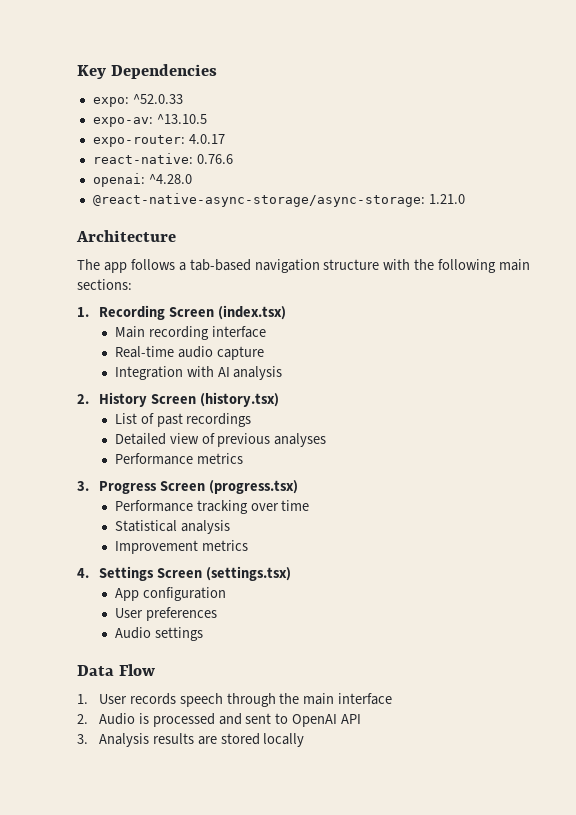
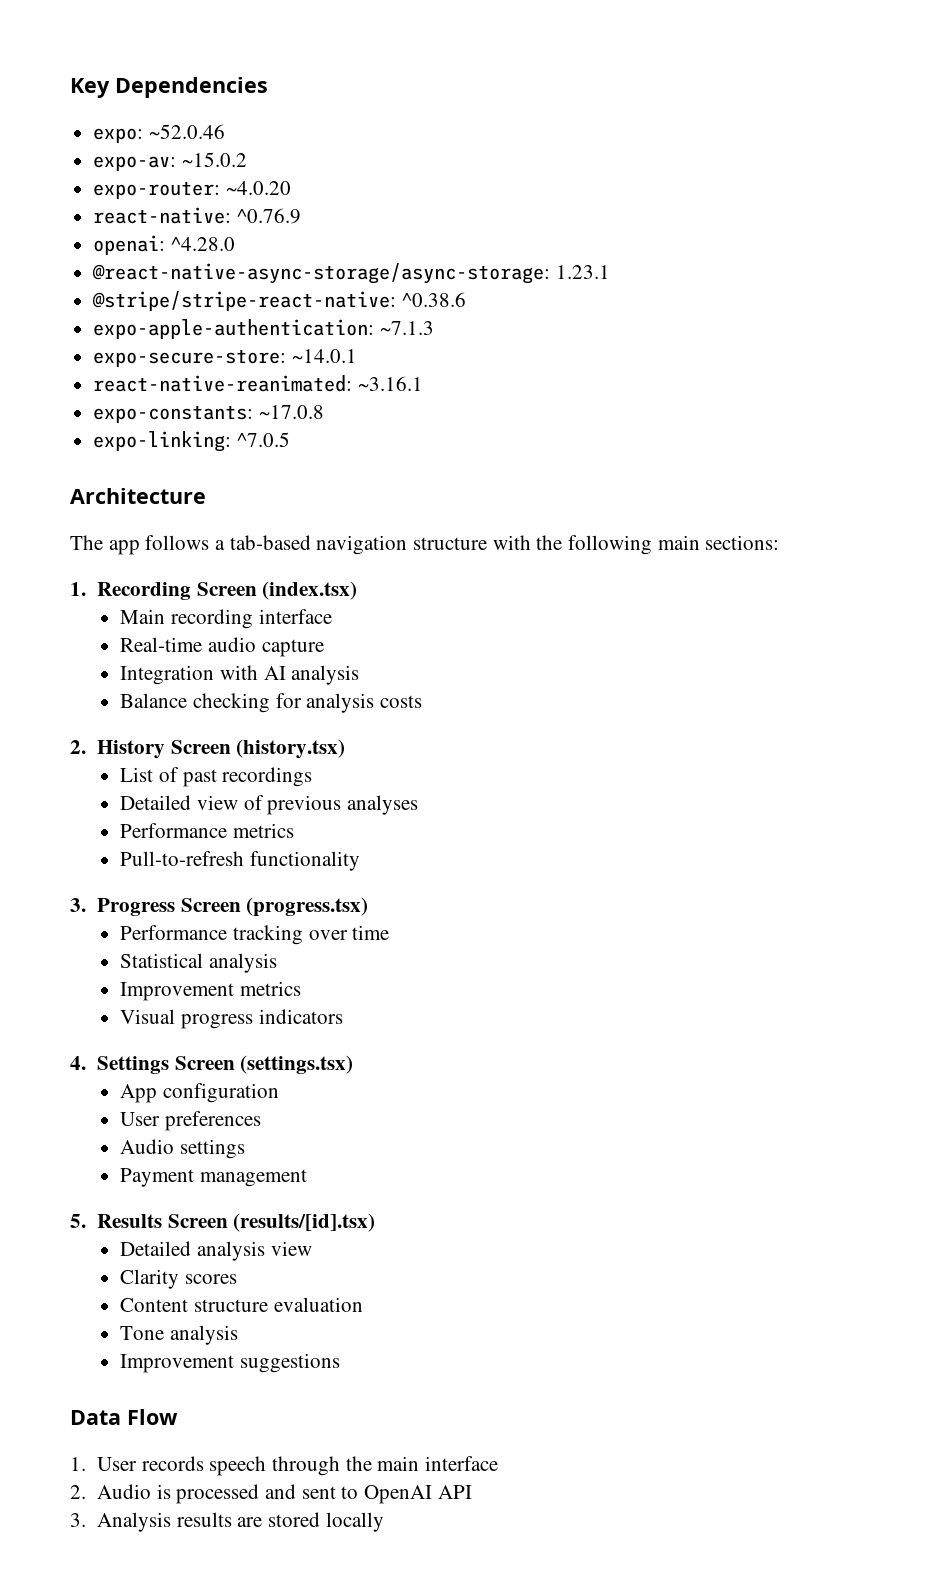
- expo: ^52.0.33
+ expo: ~52.0.46
- expo-av: ^13.10.5
+ expo-av: ~15.0.2
- expo-router: 4.0.17
+ expo-router: ~4.0.20
- react-native: 0.76.6
+ react-native: ^0.76.9
- @react-native-async-storage/async-storage: 1.21.0
+ @react-native-async-storage/async-storage: 1.23.1
+ @stripe/stripe-react-native: ^0.38.6
+ expo-apple-authentication: ~7.1.3
+ expo-secure-store: ~14.0.1
+ react-native-reanimated: ~3.16.1
+ expo-constants: ~17.0.8
+ expo-linking: ^7.0.5
+ Balance checking for analysis costs
+ Pull-to-refresh functionality
+ Visual progress indicators
+ Payment management
+ 5. Results Screen (results/[id].tsx)
+ Detailed analysis view
+ Clarity scores
+ Content structure evaluation
+ Tone analysis
+ Improvement suggestions

